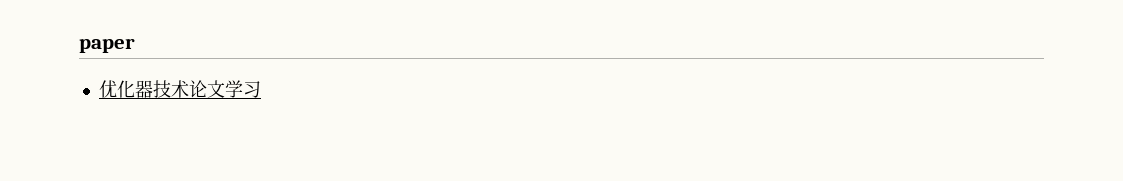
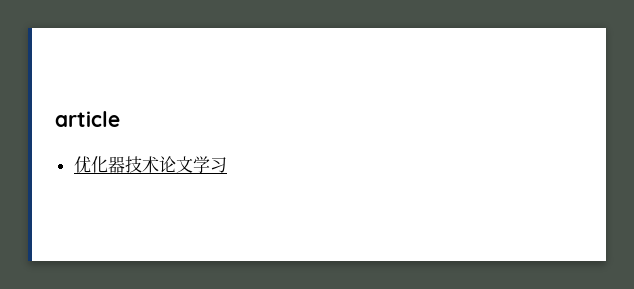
- paper
+ article

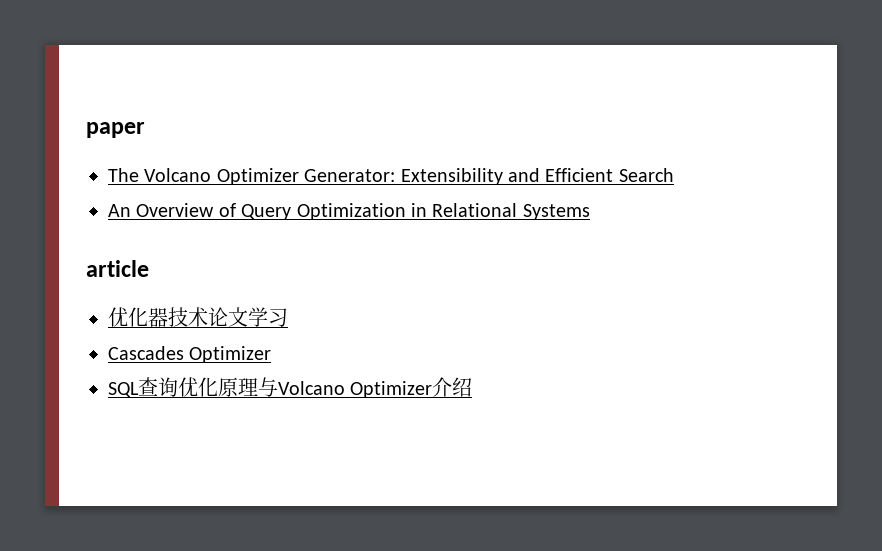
+ paper
+ The Volcano Optimizer Generator: Extensibility and Efficient Search
+ An Overview of Query Optimization in Relational Systems
+ Cascades Optimizer
+ SQL查询优化原理与Volcano Optimizer介绍

